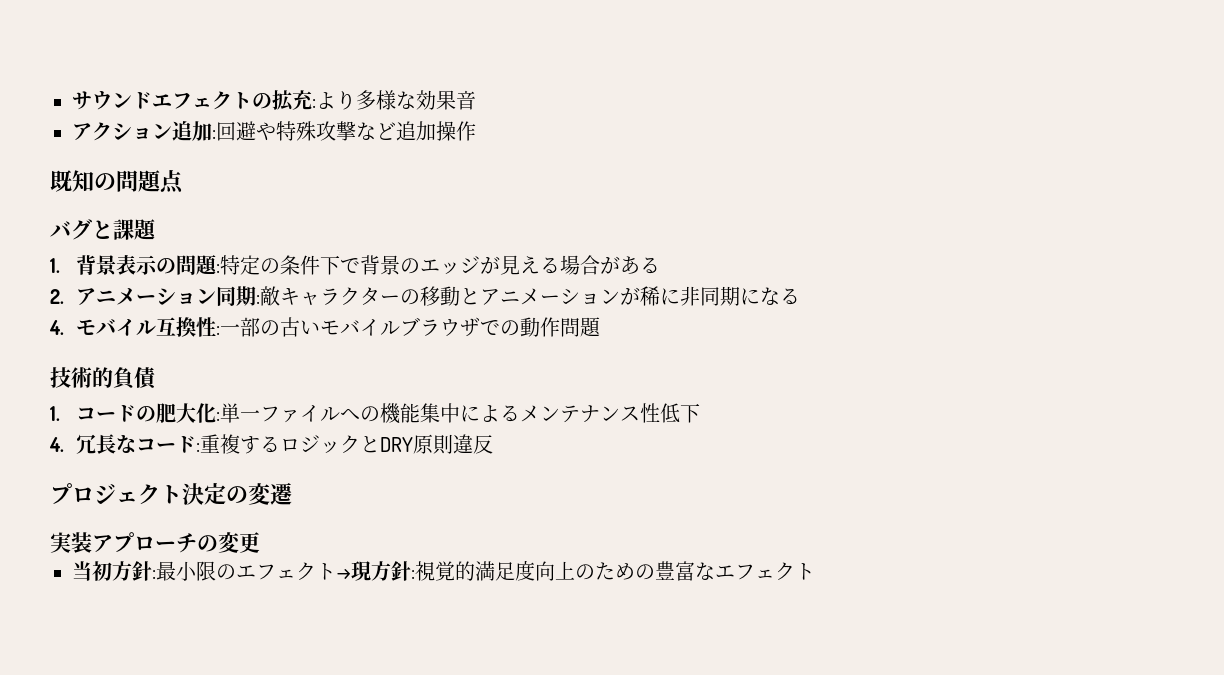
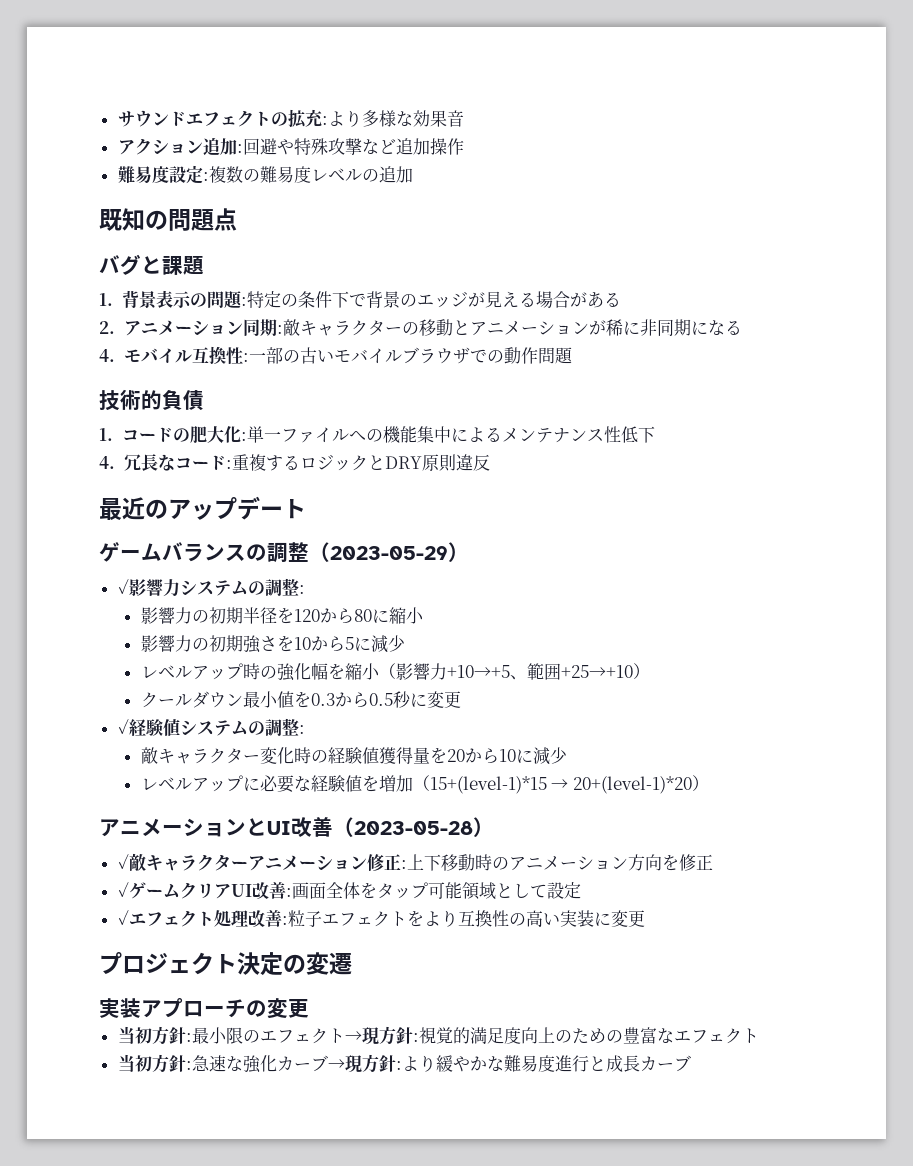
+ 難易度設定:複数の難易度レベルの追加
+ 最近のアップデート
+ ゲームバランスの調整（2023-05-29）
+ ✓影響力システムの調整:
+ 影響力の初期半径を120から80に縮小
+ 影響力の初期強さを10から5に減少
+ レベルアップ時の強化幅を縮小（影響力+10→+5、範囲+25→+10）
+ クールダウン最小値を0.3から0.5秒に変更
+ ✓経験値システムの調整:
+ 敵キャラクター変化時の経験値獲得量を20から10に減少
+ レベルアップに必要な経験値を増加（15+(level-1)*15 → 20+(level-1)*20）
+ アニメーションとUI改善（2023-05-28）
+ ✓敵キャラクターアニメーション修正:上下移動時のアニメーション方向を修正
+ ✓ゲームクリアUI改善:画面全体をタップ可能領域として設定
+ ✓エフェクト処理改善:粒子エフェクトをより互換性の高い実装に変更
+ 当初方針:急速な強化カーブ→現方針:より緩やかな難易度進行と成長カーブ

